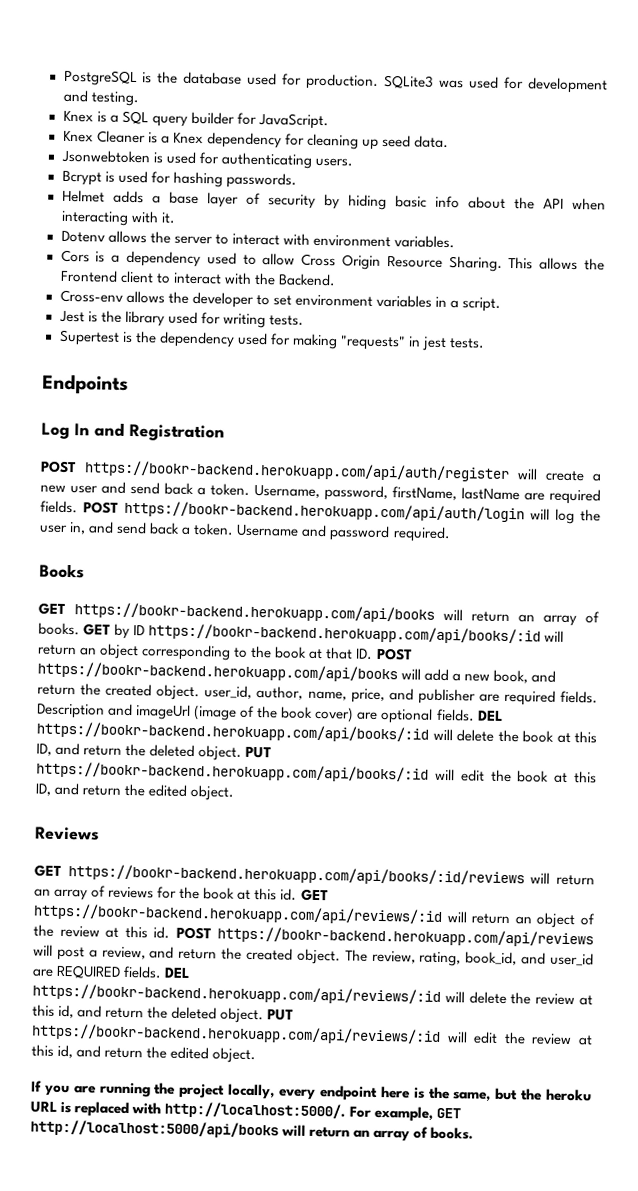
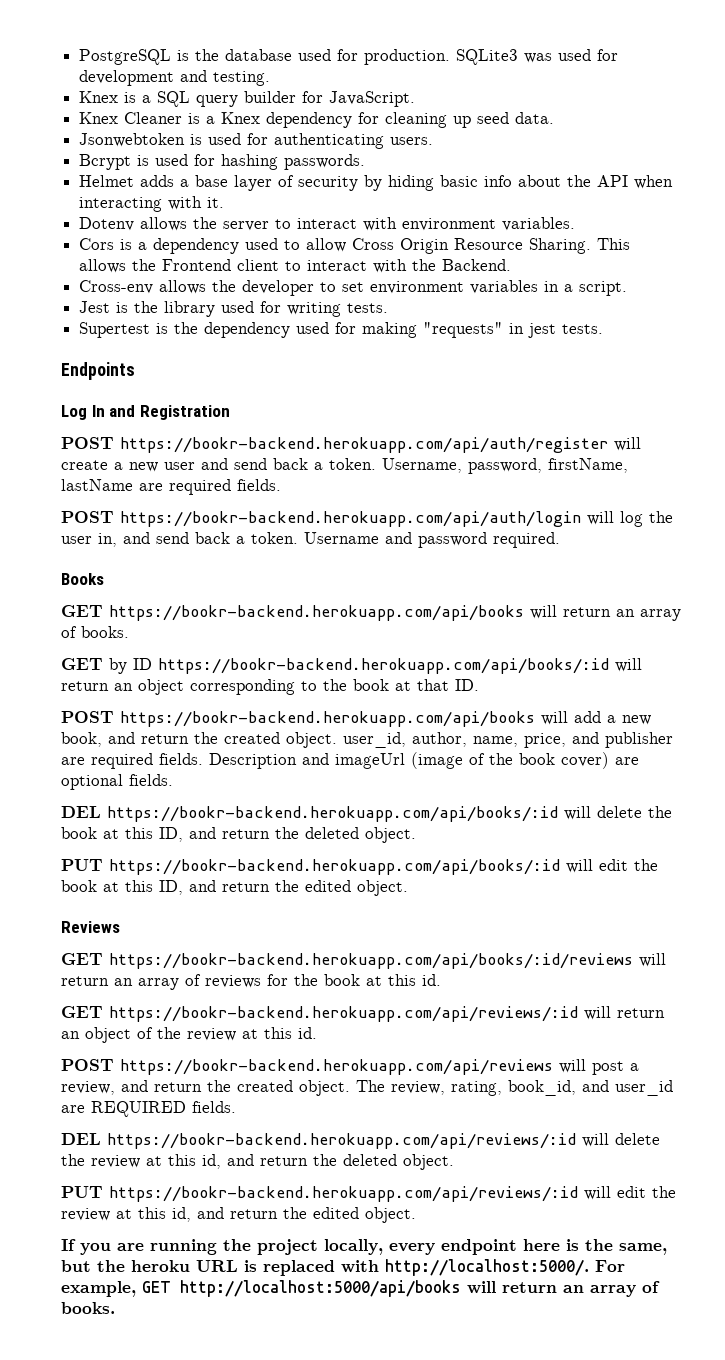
- Username, password, firstName, lastName are required fields. POST https://bookr-backend.herokuapp.com/api/auth/login will log the user in, and send back a token.
+ Username, password, firstName, lastName are required fields.
+ POST https://bookr-backend.herokuapp.com/api/auth/login will log the user in, and send back a token.
- GET https://bookr-backend.herokuapp.com/api/books will return an array of books. GET by ID https://bookr-backend.herokuapp.com/api/books/:id will return an object corresponding to the book at that ID. POST https://bookr-backend.herokuapp.com/api/books will add a new book, and return the created object. user_id, author, name, price, and publisher are required fields.
+ GET https://bookr-backend.herokuapp.com/api/books will return an array of books.
+ GET by ID https://bookr-backend.herokuapp.com/api/books/:id will return an object corresponding to the book at that ID.
+ POST https://bookr-backend.herokuapp.com/api/books will add a new book, and return the created object. user_id, author, name, price, and publisher are required fields.
- Description and imageUrl (image of the book cover) are optional fields. DEL https://bookr-backend.herokuapp.com/api/books/:id will delete the book at this ID, and return the deleted object. PUT https://bookr-backend.herokuapp.com/api/books/:id will edit the book at this ID, and return the edited object.
+ Description and imageUrl (image of the book cover) are optional fields.
+ DEL https://bookr-backend.herokuapp.com/api/books/:id will delete the book at this ID, and return the deleted object.
+ PUT https://bookr-backend.herokuapp.com/api/books/:id will edit the book at this ID, and return the edited object.
- GET https://bookr-backend.herokuapp.com/api/books/:id/reviews will return an array of reviews for the book at this id. GET https://bookr-backend.herokuapp.com/api/reviews/:id will return an object of the review at this id. POST https://bookr-backend.herokuapp.com/api/reviews will post a review, and return the created object.
+ GET https://bookr-backend.herokuapp.com/api/books/:id/reviews will return an array of reviews for the book at this id.
+ GET https://bookr-backend.herokuapp.com/api/reviews/:id will return an object of the review at this id.
+ POST https://bookr-backend.herokuapp.com/api/reviews will post a review, and return the created object.
- The review, rating, book_id, and user_id are REQUIRED fields. DEL https://bookr-backend.herokuapp.com/api/reviews/:id will delete the review at this id, and return the deleted object. PUT https://bookr-backend.herokuapp.com/api/reviews/:id will edit the review at this id, and return the edited object.
+ The review, rating, book_id, and user_id are REQUIRED fields.
+ DEL https://bookr-backend.herokuapp.com/api/reviews/:id will delete the review at this id, and return the deleted object.
+ PUT https://bookr-backend.herokuapp.com/api/reviews/:id will edit the review at this id, and return the edited object.

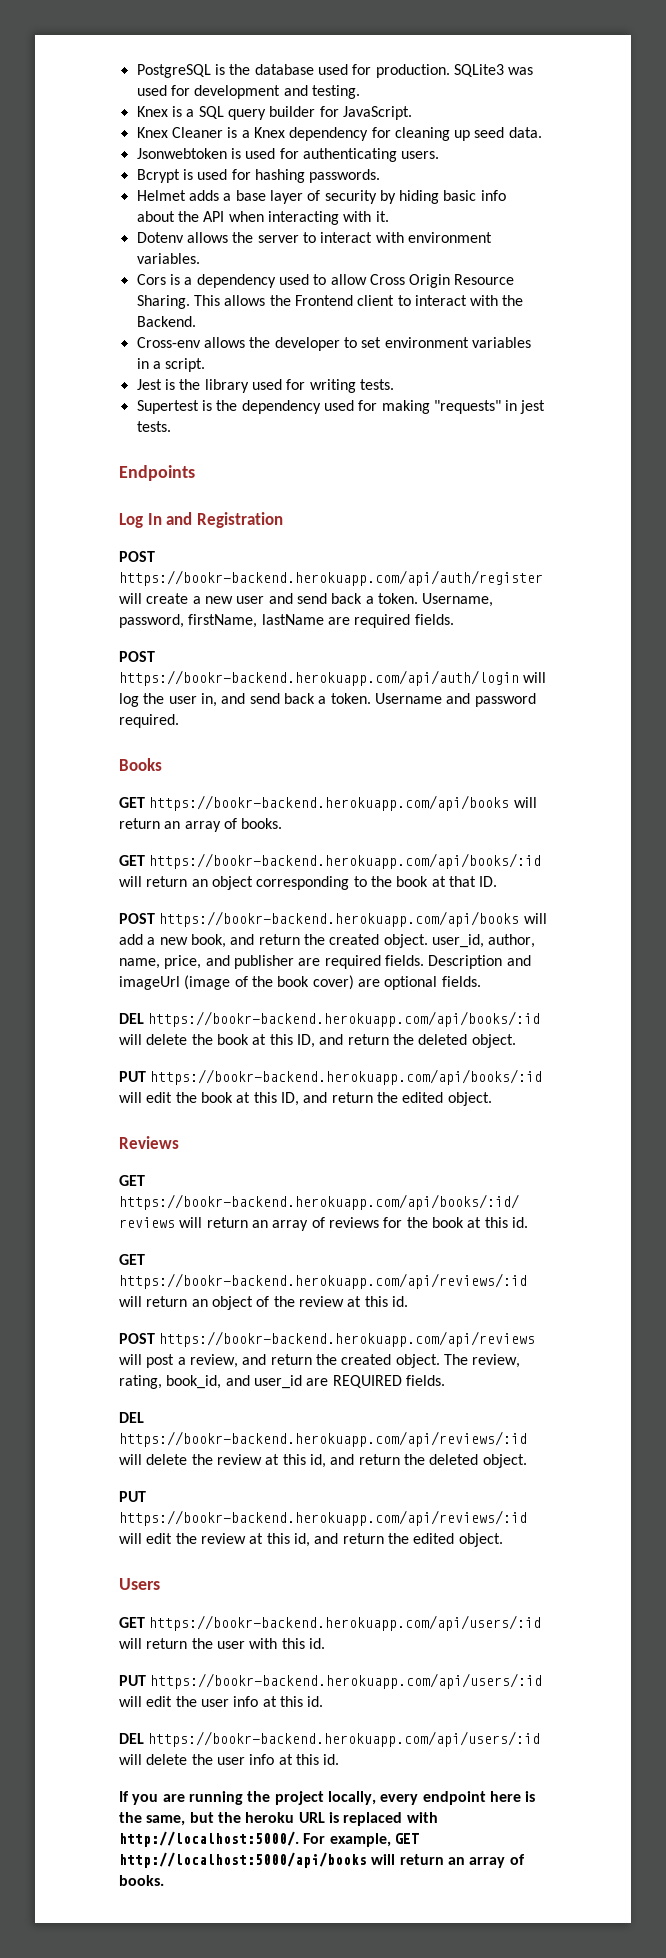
- GET by ID https://bookr-backend.herokuapp.com/api/books/:id will return an object corresponding to the book at that ID.
+ GET https://bookr-backend.herokuapp.com/api/books/:id will return an object corresponding to the book at that ID.
+ Users
+ GET https://bookr-backend.herokuapp.com/api/users/:id will return the user with this id.
+ PUT https://bookr-backend.herokuapp.com/api/users/:id will edit the user info at this id.
+ DEL https://bookr-backend.herokuapp.com/api/users/:id will delete the user info at this id.

